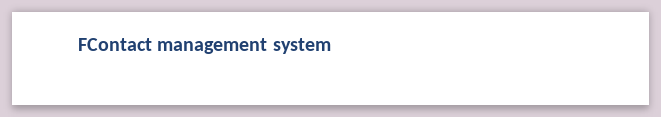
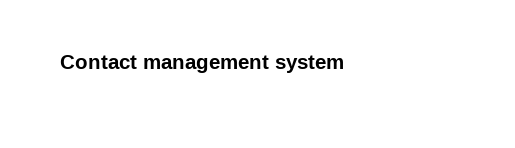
- FContact management system
+ Contact management system

